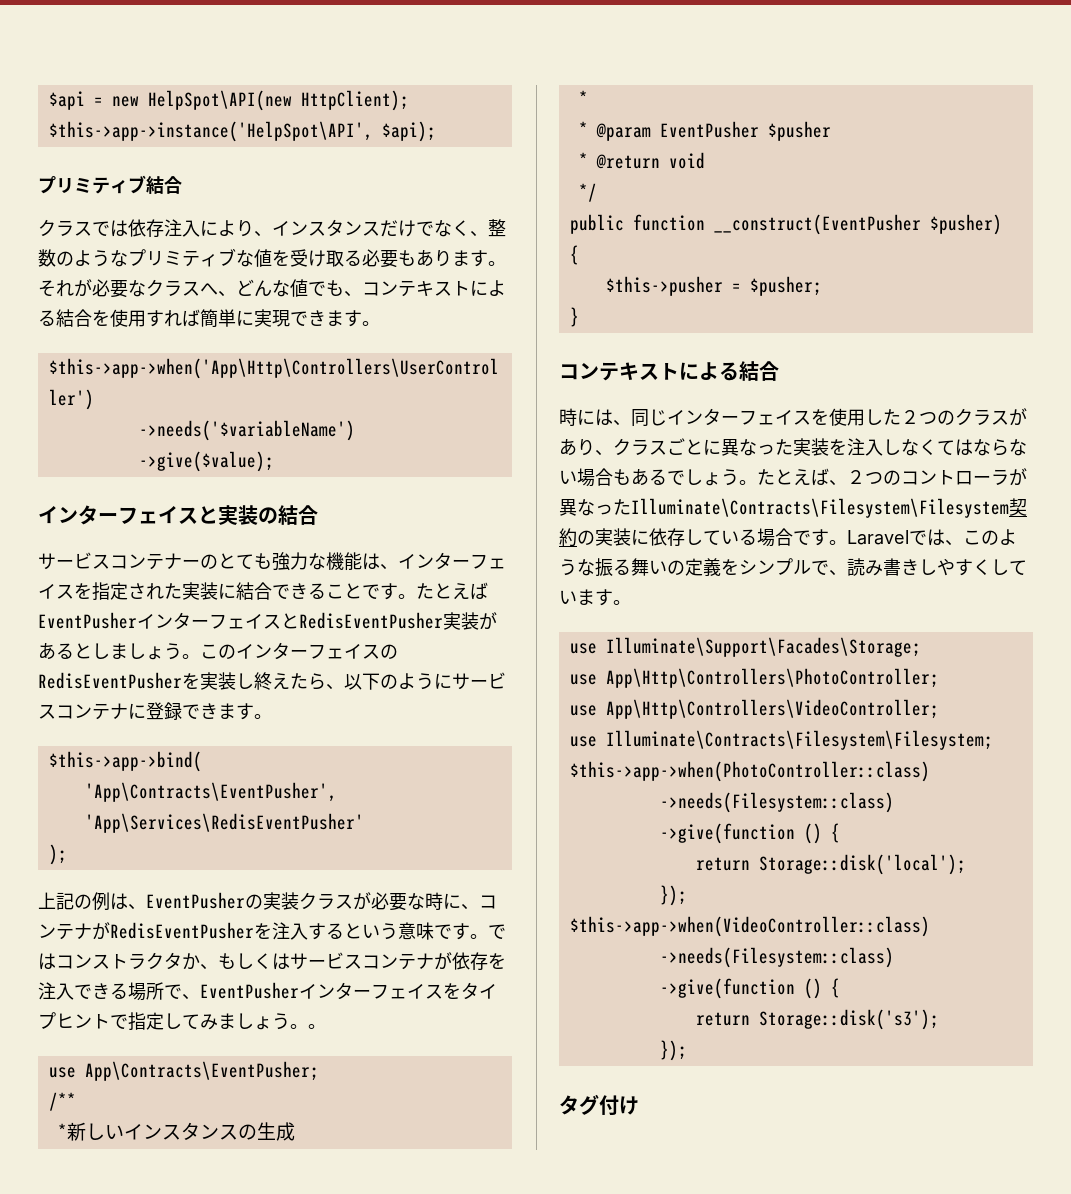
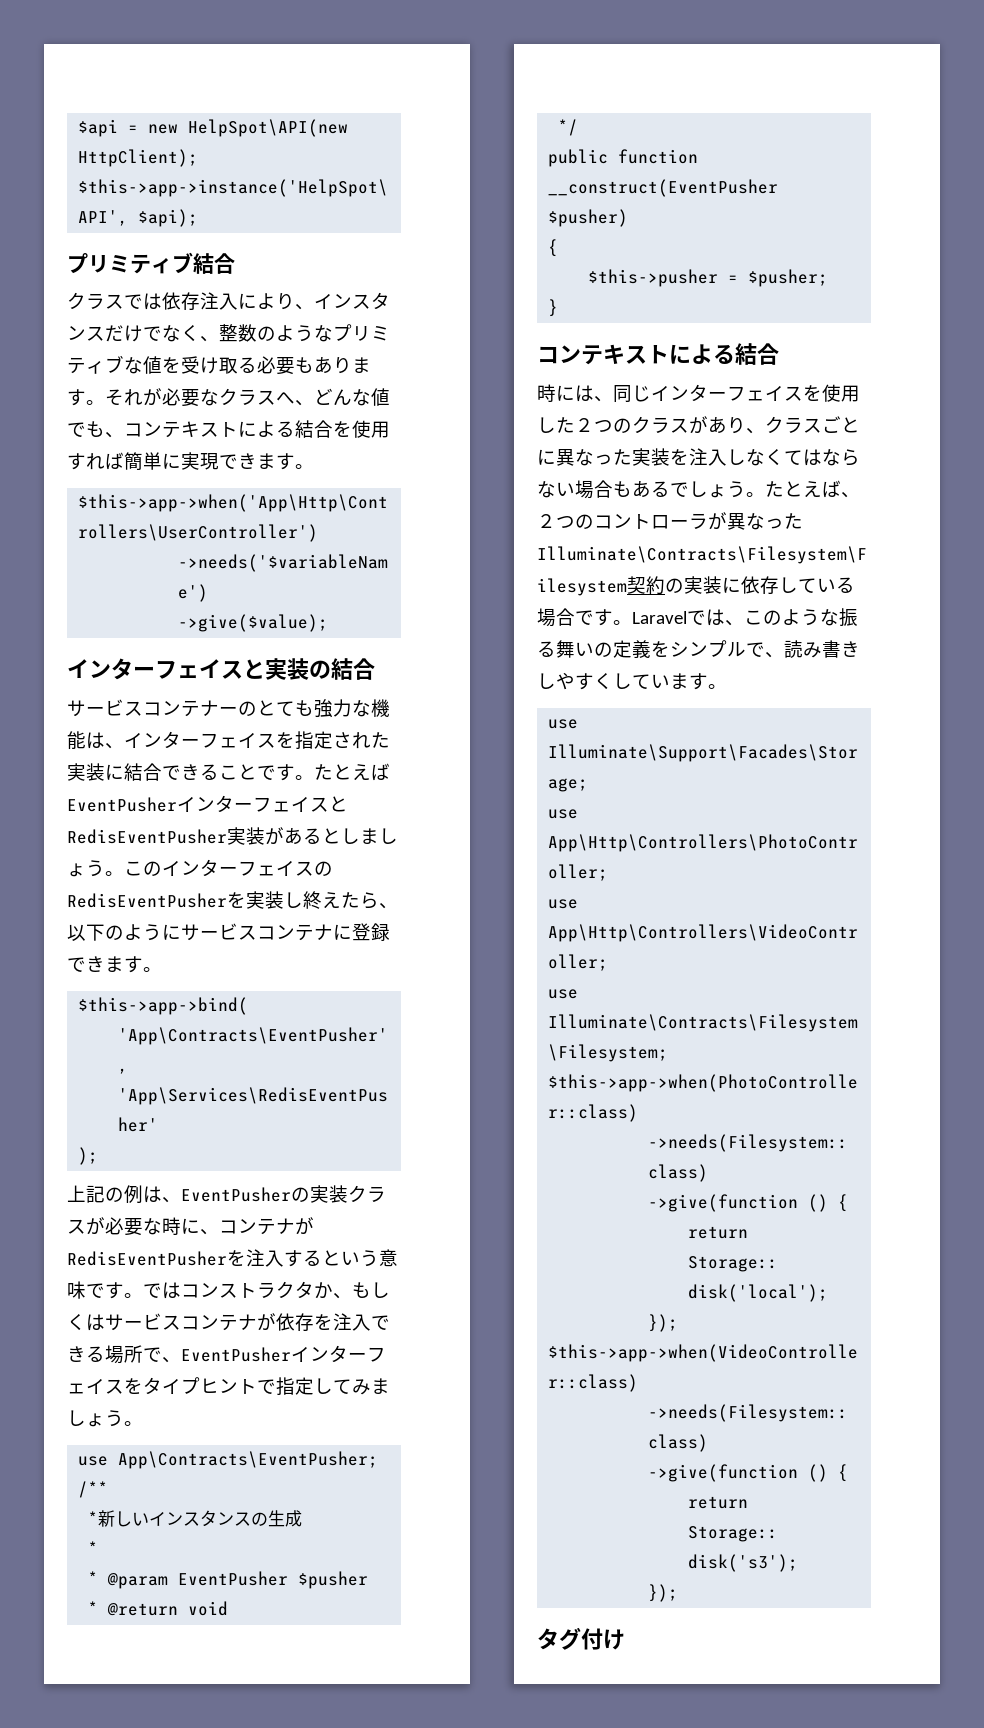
- ではコンストラクタか、もしくはサービスコンテナが依存を注入できる場所で、EventPusherインターフェイスをタイプヒントで指定してみましょう。。
+ ではコンストラクタか、もしくはサービスコンテナが依存を注入できる場所で、EventPusherインターフェイスをタイプヒントで指定してみましょう。

